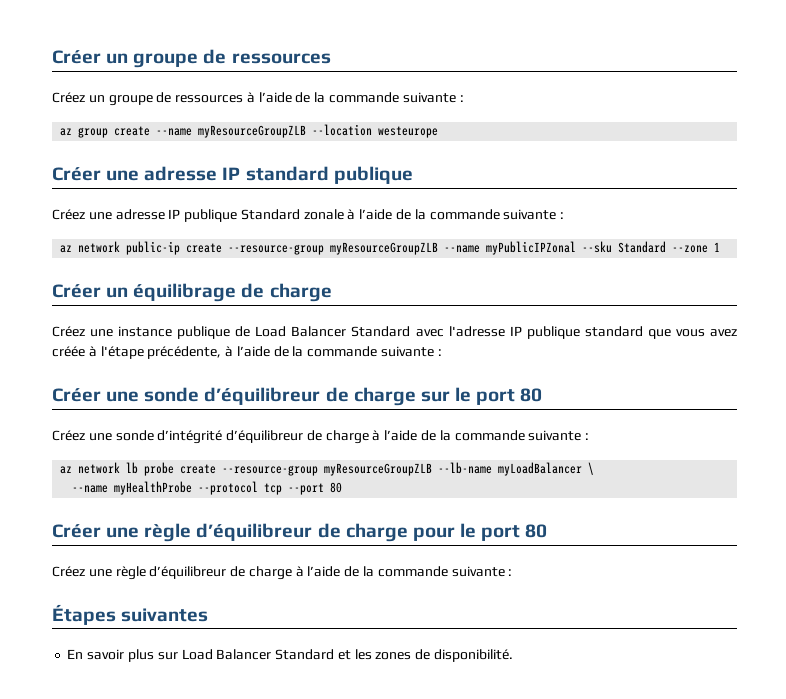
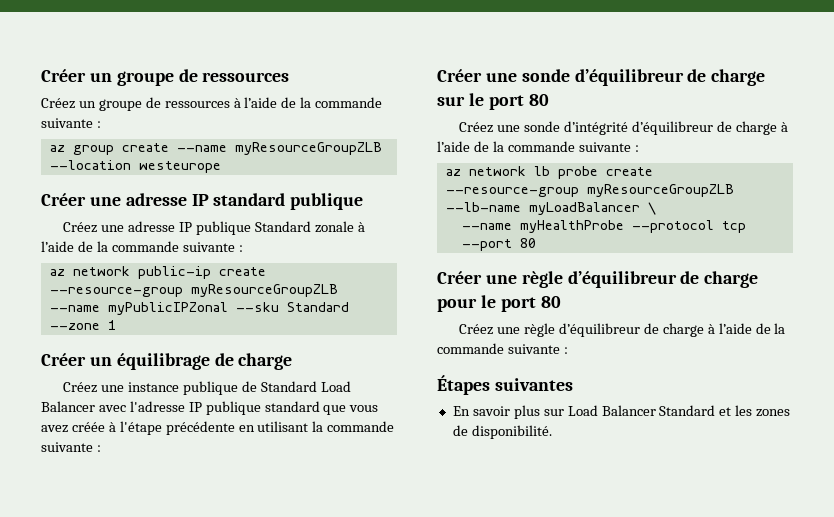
- Créez une instance publique de Load Balancer Standard avec l'adresse IP publique standard que vous avez créée à l'étape précédente, à l’aide de la commande suivante :
+ Créez une instance publique de Standard Load Balancer avec l'adresse IP publique standard que vous avez créée à l'étape précédente en utilisant la commande suivante :

